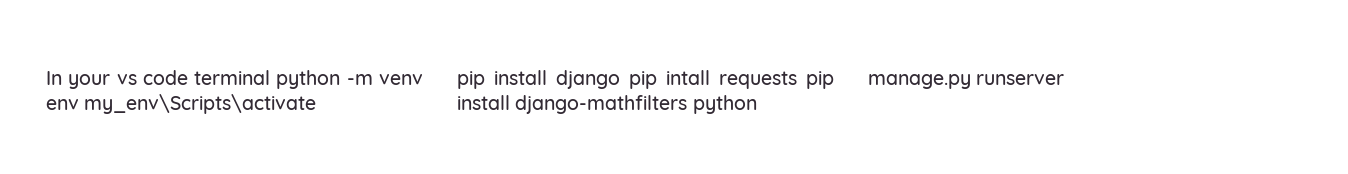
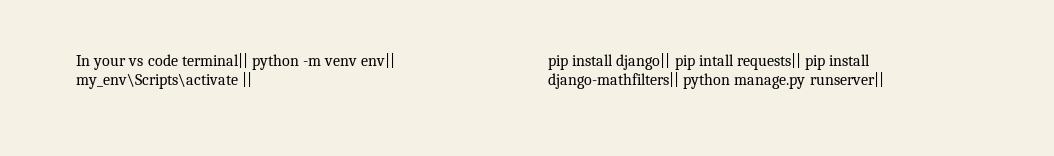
- In your vs code terminal python -m venv env my_env\Scripts\activate
- pip install django pip intall requests pip install django-mathfilters python manage.py runserver
+ In your vs code terminal|| python -m venv env|| my_env\Scripts\activate ||
+ pip install django|| pip intall requests|| pip install django-mathfilters|| python manage.py runserver||

